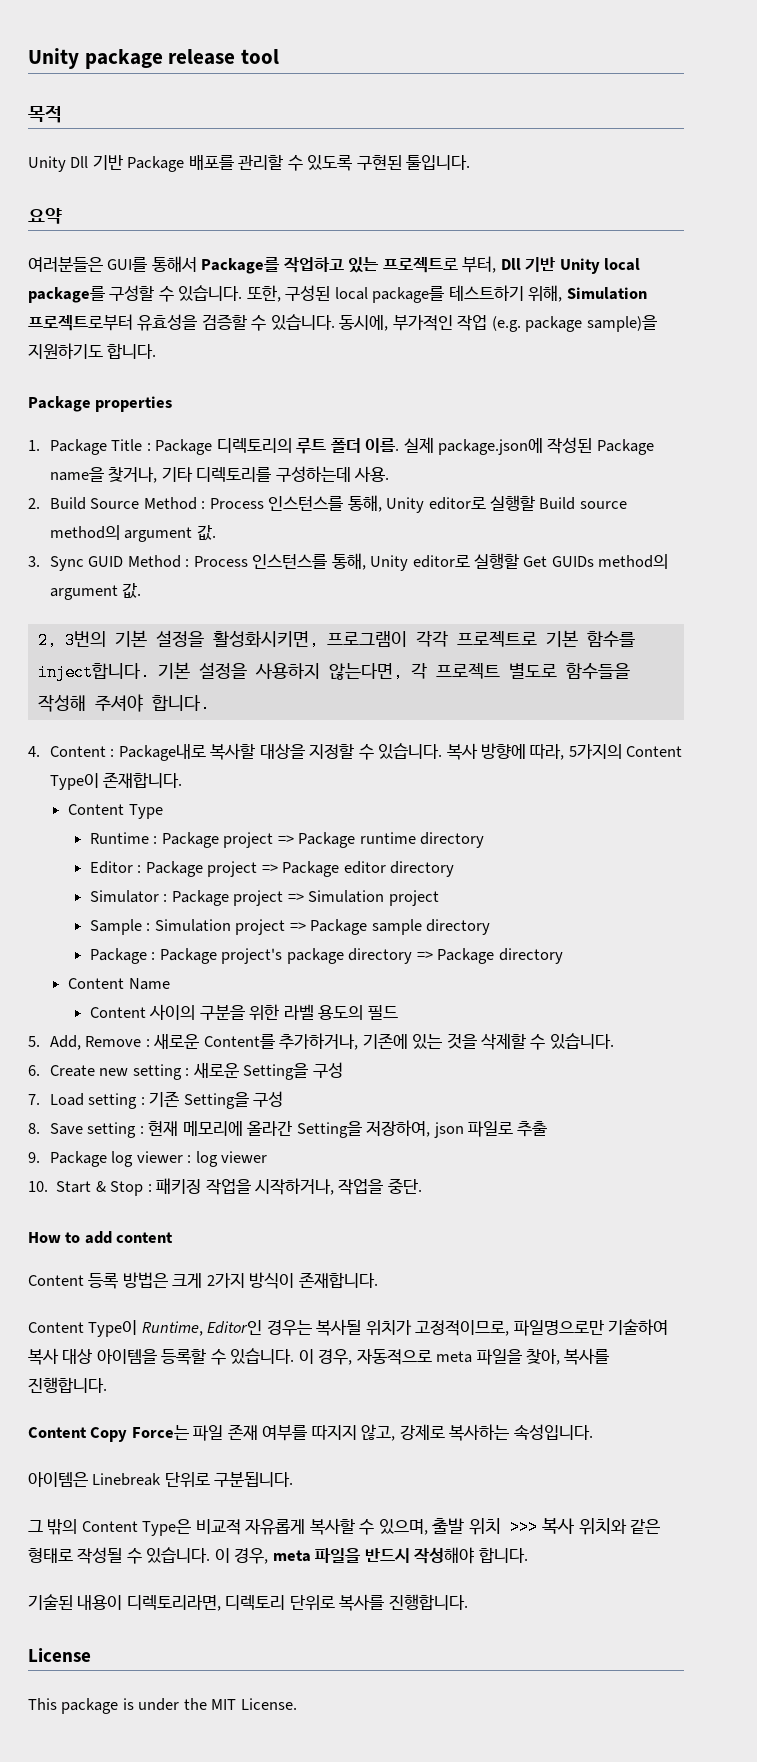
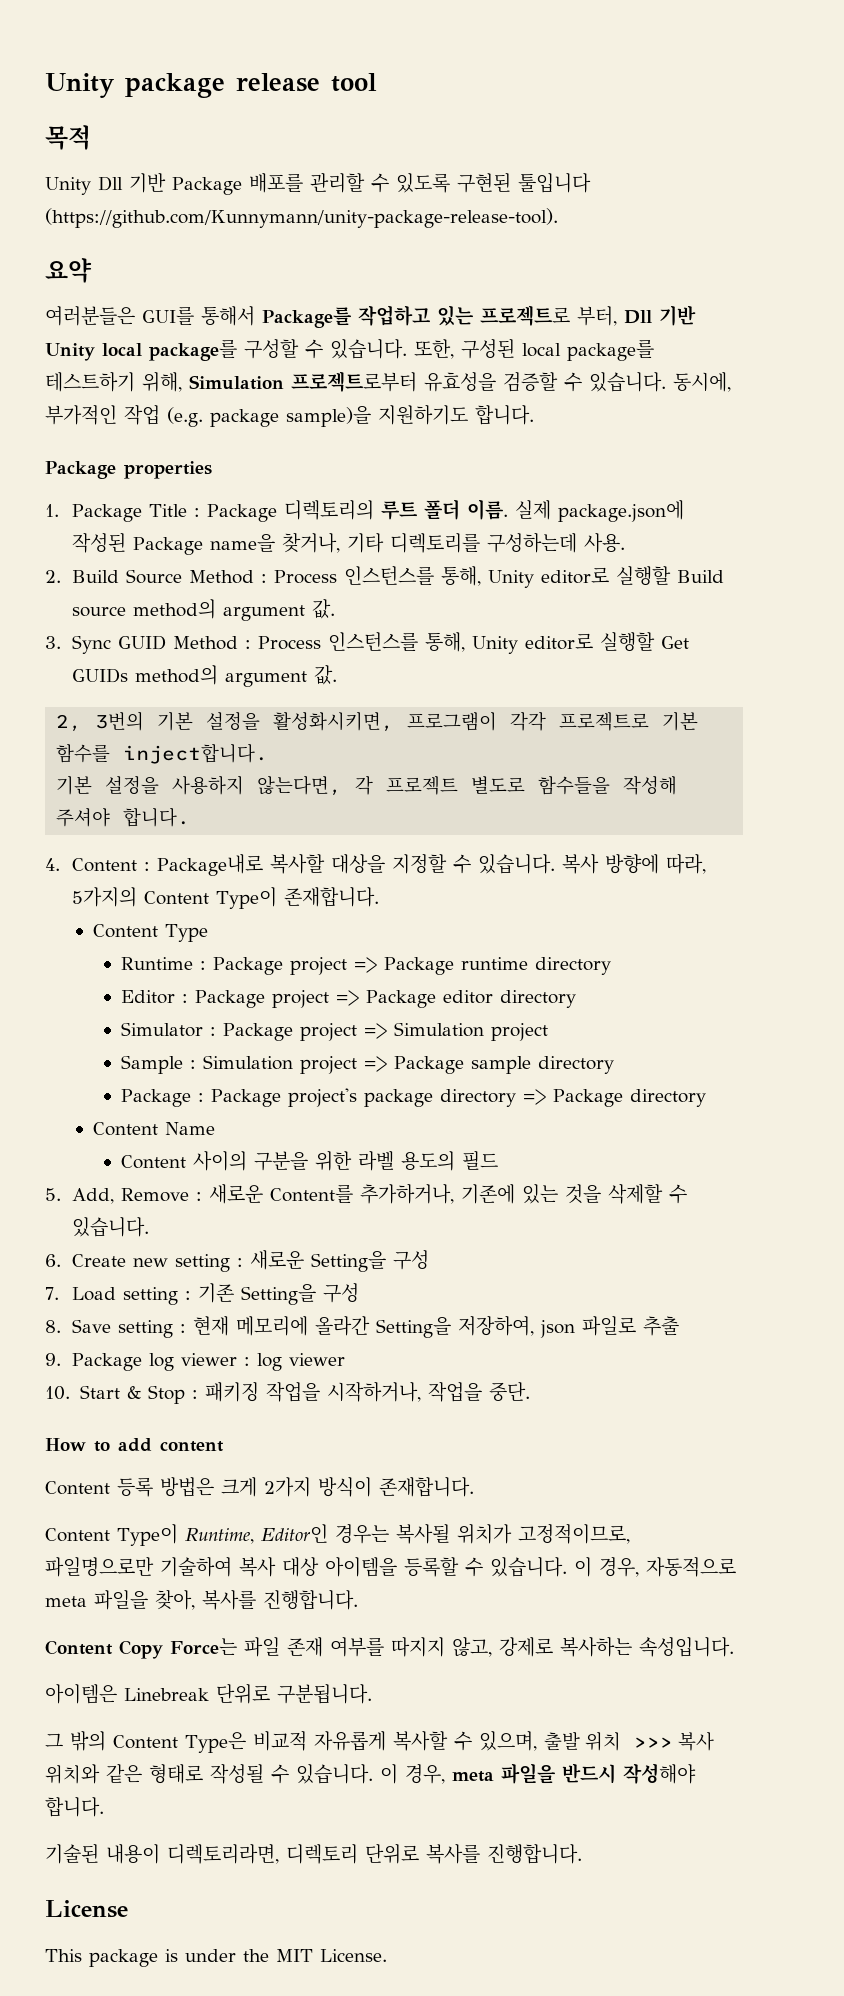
- Unity Dll 기반 Package 배포를 관리할 수 있도록 구현된 툴입니다.
+ Unity Dll 기반 Package 배포를 관리할 수 있도록 구현된 툴입니다 (https://github.com/Kunnymann/unity-package-release-tool).
- 2, 3번의 기본 설정을 활성화시키면, 프로그램이 각각 프로젝트로 기본 함수를 inject합니다. 기본 설정을 사용하지 않는다면, 각 프로젝트 별도로 함수들을 작성해 주셔야 합니다.
+ 2, 3번의 기본 설정을 활성화시키면, 프로그램이 각각 프로젝트로 기본 함수를 inject합니다.
+ 기본 설정을 사용하지 않는다면, 각 프로젝트 별도로 함수들을 작성해 주셔야 합니다.

